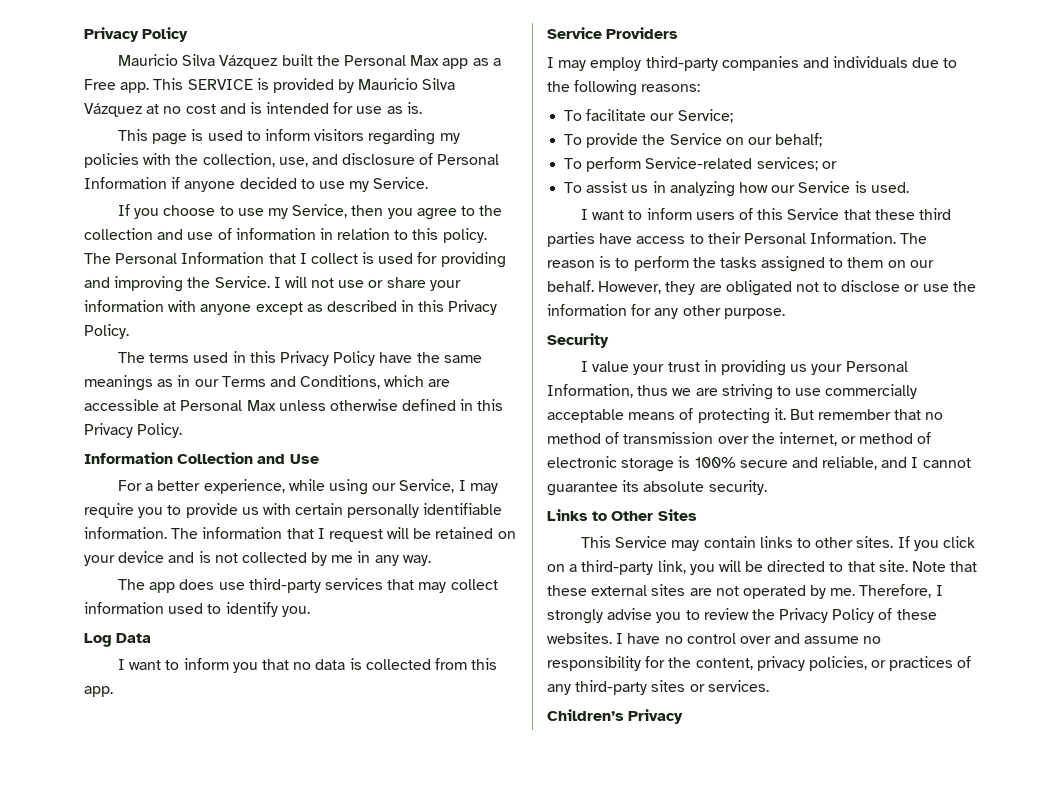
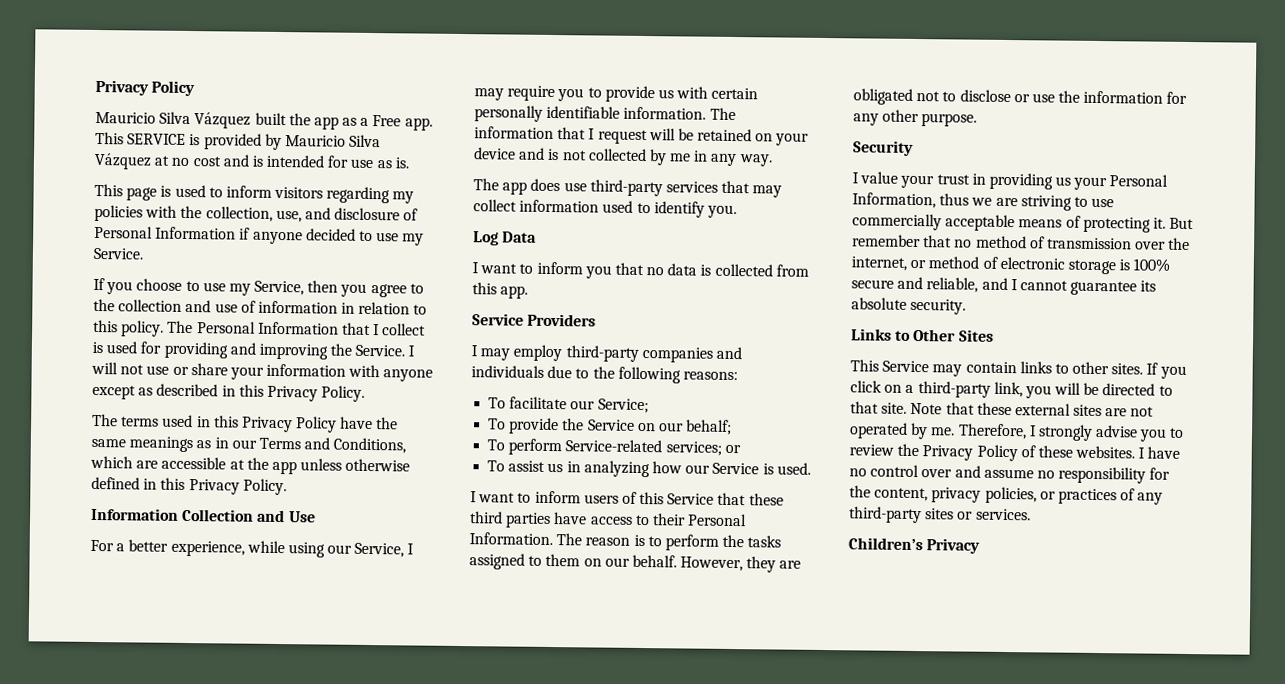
- Mauricio Silva Vázquez built the Personal Max app as a Free app.
+ Mauricio Silva Vázquez built the app as a Free app.
- The terms used in this Privacy Policy have the same meanings as in our Terms and Conditions, which are accessible at Personal Max unless otherwise defined in this Privacy Policy.
+ The terms used in this Privacy Policy have the same meanings as in our Terms and Conditions, which are accessible at the app unless otherwise defined in this Privacy Policy.

